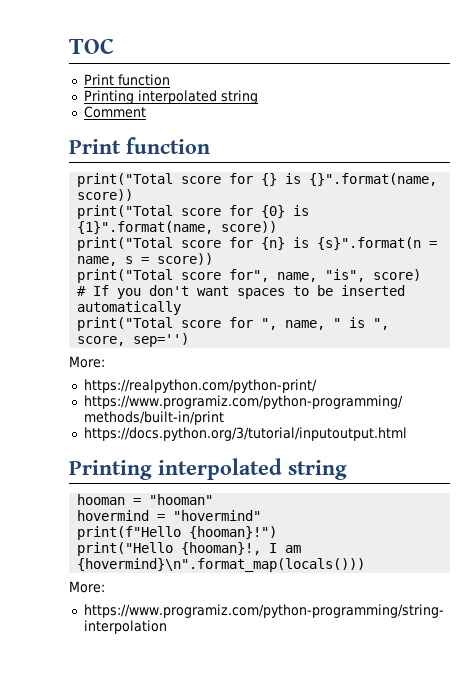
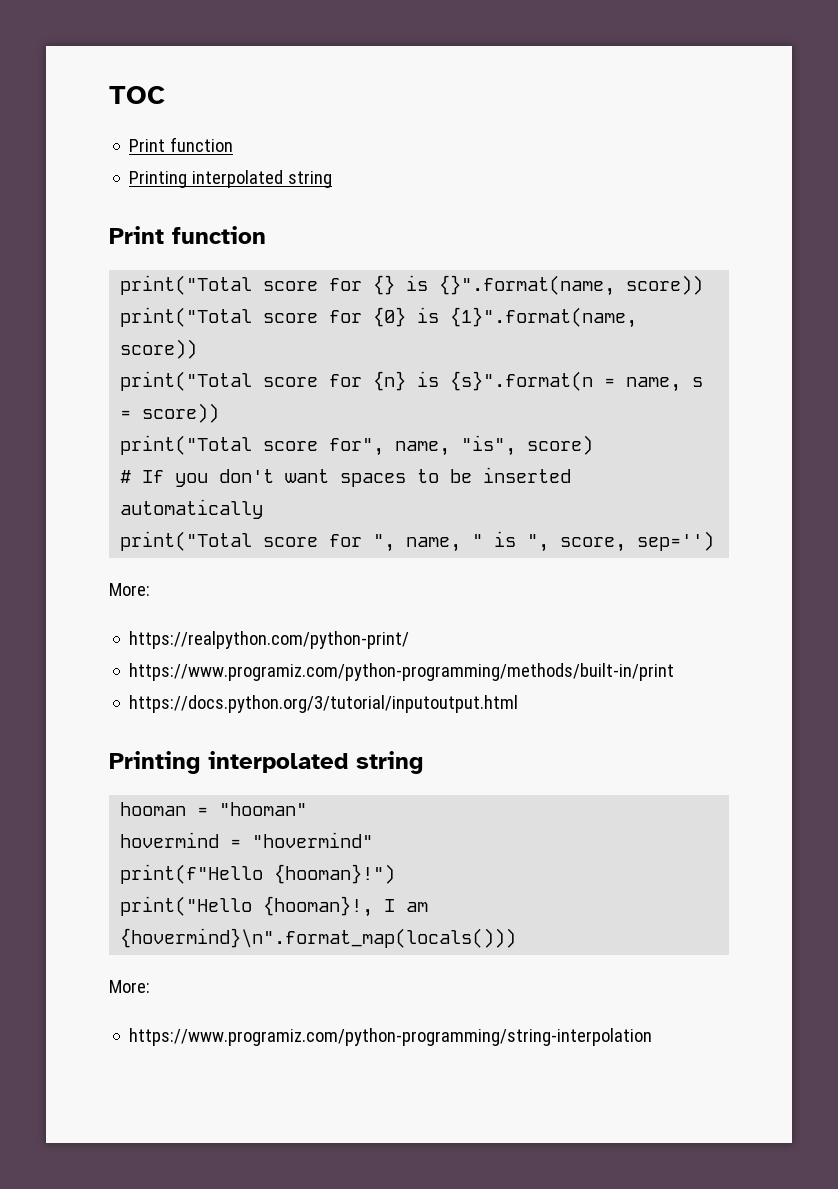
- Comment

